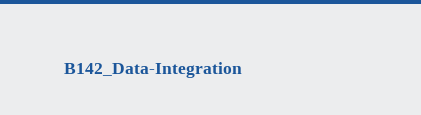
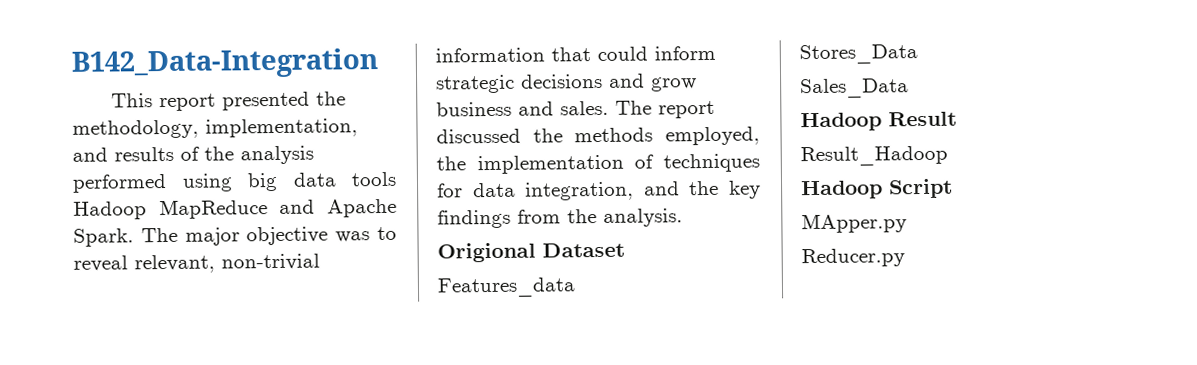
+ This report presented the methodology, implementation, and results of the analysis performed using big data tools Hadoop MapReduce and Apache Spark. The major objective was to reveal relevant, non-trivial information that could inform strategic decisions and grow business and sales. The report discussed the methods employed, the implementation of techniques for data integration, and the key findings from the analysis.
+ Origional Dataset
+ Features_data
+ Stores_Data
+ Sales_Data
+ Hadoop Result
+ Result_Hadoop
+ Hadoop Script
+ MApper.py
+ Reducer.py

